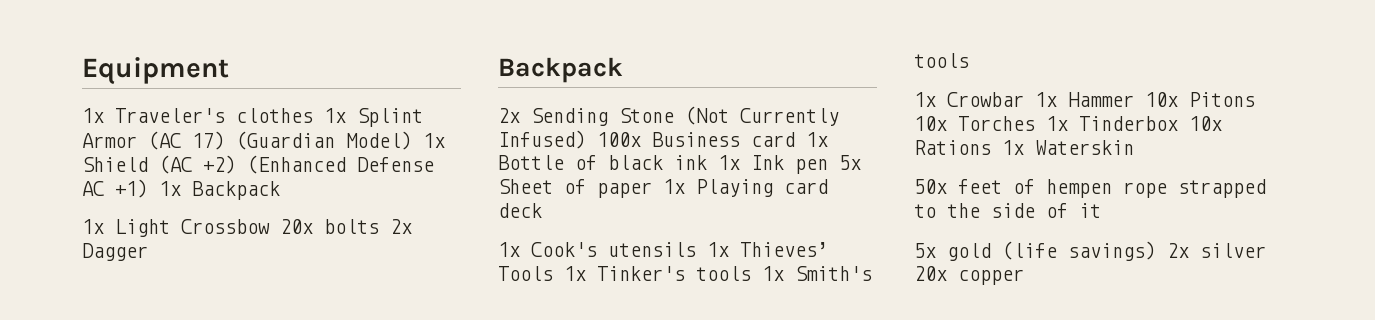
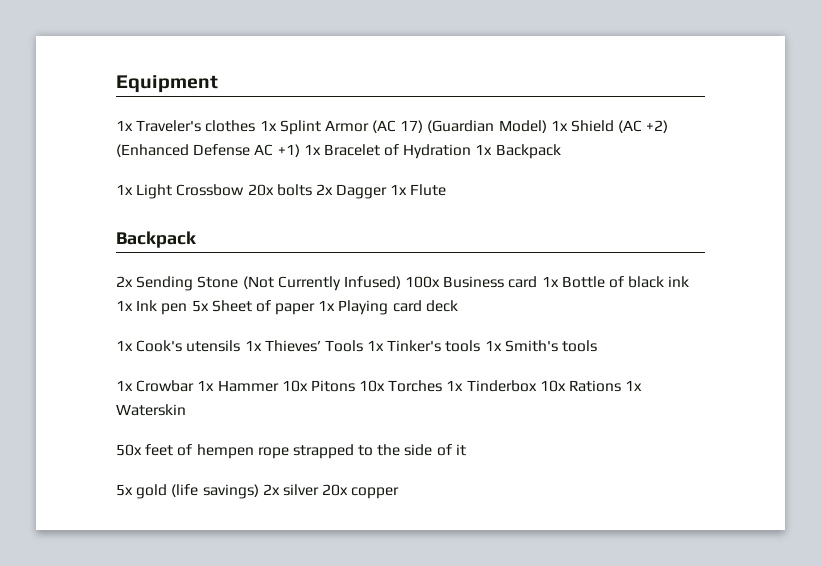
- 1x Traveler's clothes 1x Splint Armor (AC 17) (Guardian Model) 1x Shield (AC +2) (Enhanced Defense AC +1) 1x Backpack
+ 1x Traveler's clothes 1x Splint Armor (AC 17) (Guardian Model) 1x Shield (AC +2) (Enhanced Defense AC +1) 1x Bracelet of Hydration 1x Backpack
- 1x Light Crossbow 20x bolts 2x Dagger
+ 1x Light Crossbow 20x bolts 2x Dagger 1x Flute

